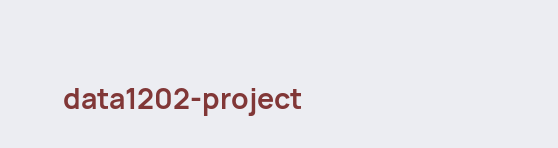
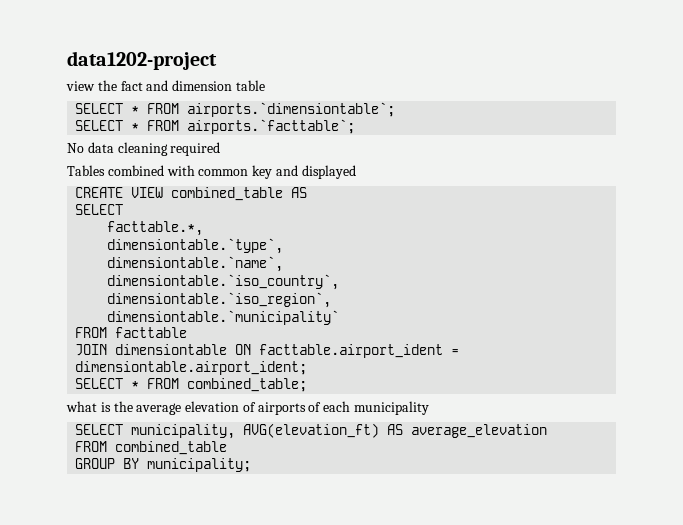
+ view the fact and dimension table
+ SELECT * FROM airports.`dimensiontable`;
+ SELECT * FROM airports.`facttable`;
+ No data cleaning required
+ Tables combined with common key and displayed
+ CREATE VIEW combined_table AS
+ SELECT
+ facttable.*,
+ dimensiontable.`type`,
+ dimensiontable.`name`,
+ dimensiontable.`iso_country`,
+ dimensiontable.`iso_region`,
+ dimensiontable.`municipality`
+ FROM facttable
+ JOIN dimensiontable ON facttable.airport_ident = dimensiontable.airport_ident;
+ SELECT * FROM combined_table;
+ what is the average elevation of airports of each municipality
+ SELECT municipality, AVG(elevation_ft) AS average_elevation
+ FROM combined_table
+ GROUP BY municipality;

